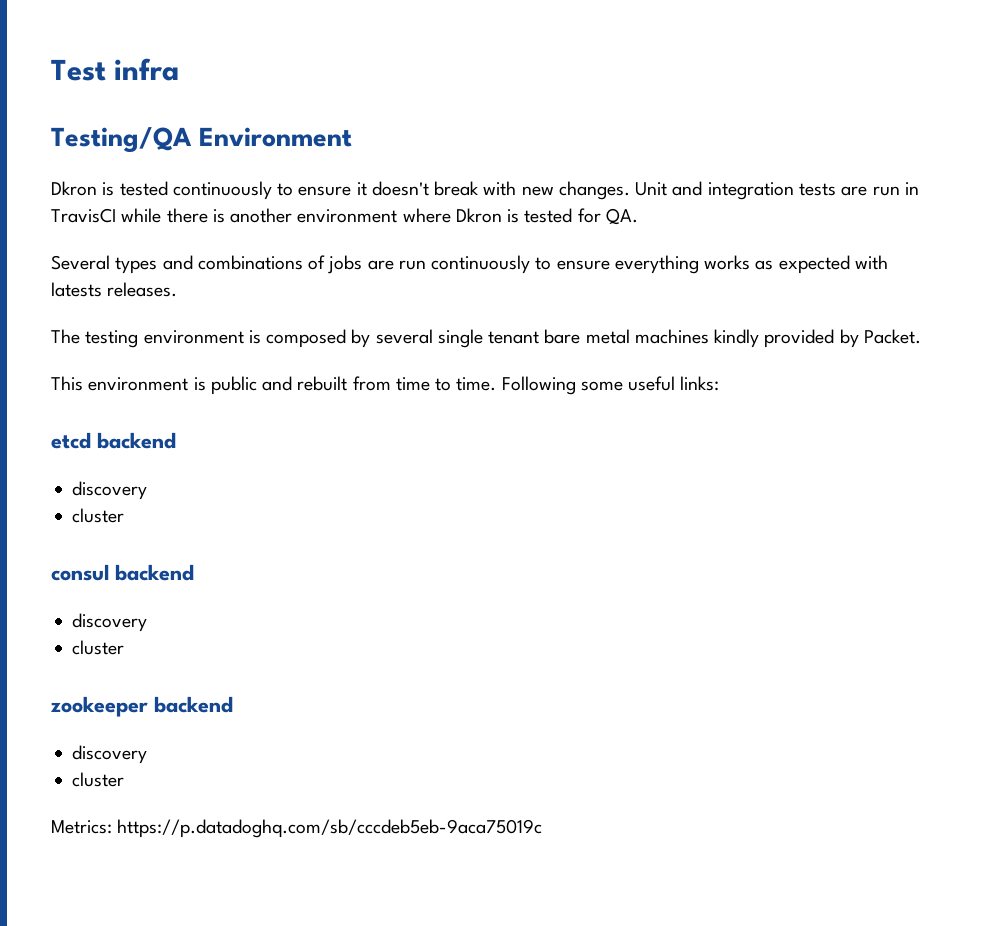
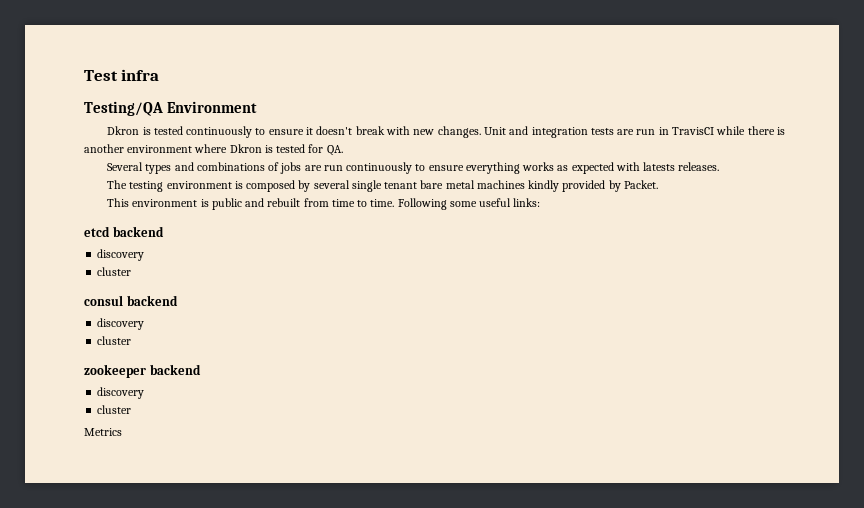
- Metrics: https://p.datadoghq.com/sb/cccdeb5eb-9aca75019c
+ Metrics

